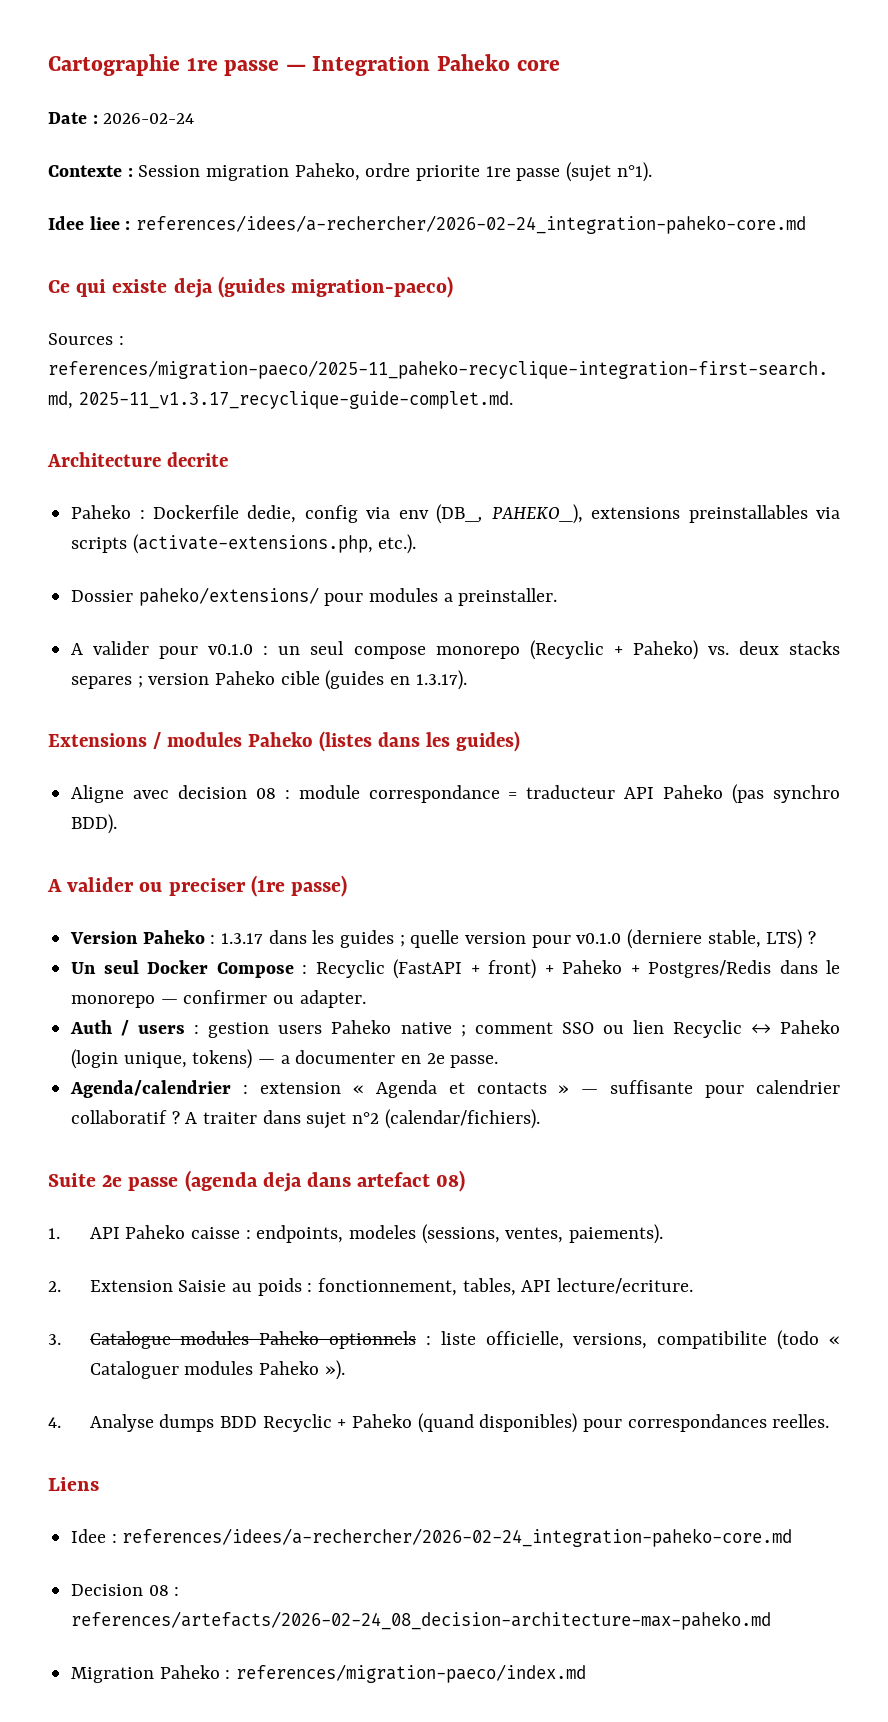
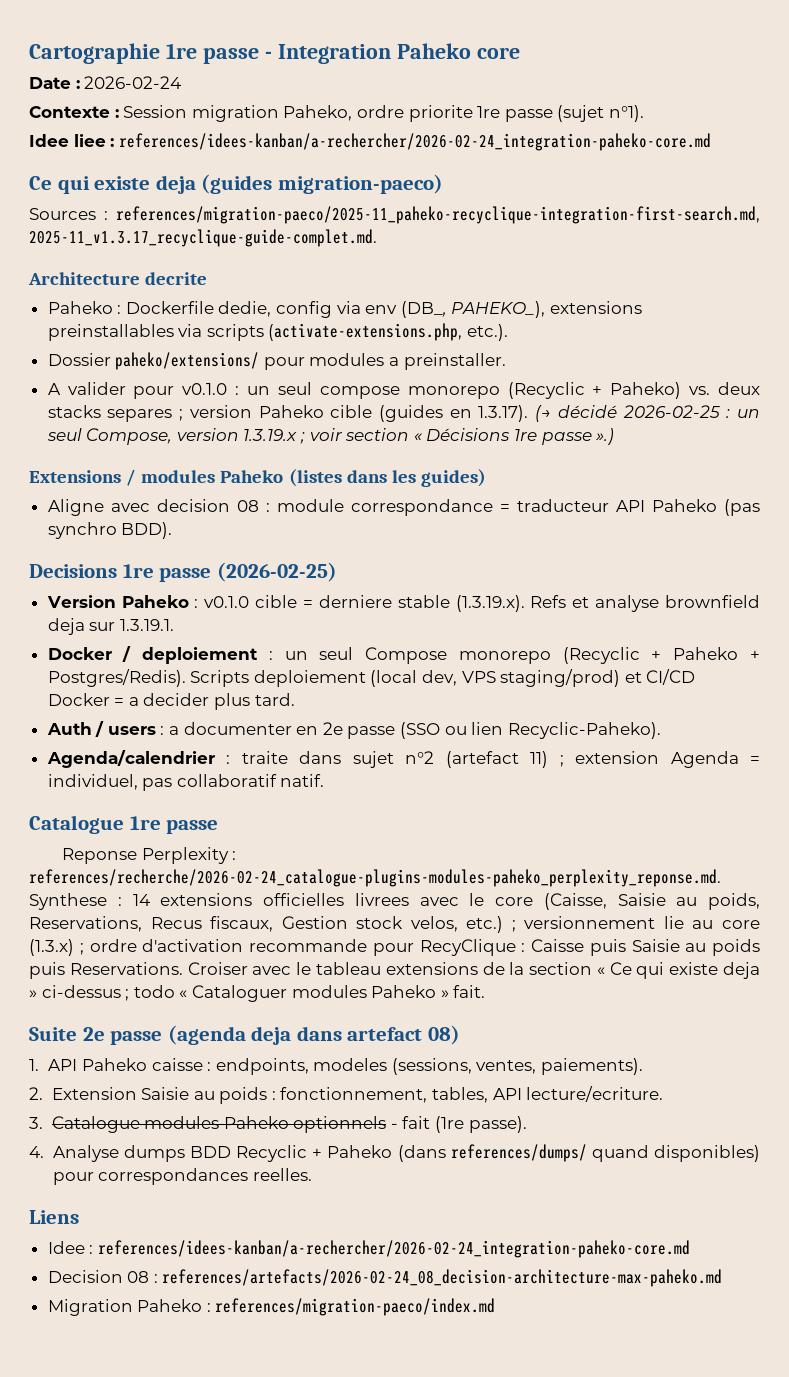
- Cartographie 1re passe — Integration Paheko core
+ Cartographie 1re passe - Integration Paheko core
- Idee liee : references/idees/a-rechercher/2026-02-24_integration-paheko-core.md
+ Idee liee : references/idees-kanban/a-rechercher/2026-02-24_integration-paheko-core.md
- A valider pour v0.1.0 : un seul compose monorepo (Recyclic + Paheko) vs. deux stacks separes ; version Paheko cible (guides en 1.3.17).
+ A valider pour v0.1.0 : un seul compose monorepo (Recyclic + Paheko) vs. deux stacks separes ; version Paheko cible (guides en 1.3.17). (→ décidé 2026-02-25 : un seul Compose, version 1.3.19.x ; voir section « Décisions 1re passe ».)
- A valider ou preciser (1re passe)
- Version Paheko : 1.3.17 dans les guides ; quelle version pour v0.1.0 (derniere stable, LTS) ?
- Un seul Docker Compose : Recyclic (FastAPI + front) + Paheko + Postgres/Redis dans le monorepo — confirmer ou adapter.
- Auth / users : gestion users Paheko native ; comment SSO ou lien Recyclic ↔ Paheko (login unique, tokens) — a documenter en 2e passe.
- Agenda/calendrier : extension « Agenda et contacts » — suffisante pour calendrier collaboratif ? A traiter dans sujet n°2 (calendar/fichiers).
+ Decisions 1re passe (2026-02-25)
+ Version Paheko : v0.1.0 cible = derniere stable (1.3.19.x). Refs et analyse brownfield deja sur 1.3.19.1.
+ Docker / deploiement : un seul Compose monorepo (Recyclic + Paheko + Postgres/Redis). Scripts deploiement (local dev, VPS staging/prod) et CI/CD Docker = a decider plus tard.
+ Auth / users : a documenter en 2e passe (SSO ou lien Recyclic-Paheko).
+ Agenda/calendrier : traite dans sujet n°2 (artefact 11) ; extension Agenda = individuel, pas collaboratif natif.
+ Catalogue 1re passe
+ Reponse Perplexity : references/recherche/2026-02-24_catalogue-plugins-modules-paheko_perplexity_reponse.md. Synthese : 14 extensions officielles livrees avec le core (Caisse, Saisie au poids, Reservations, Recus fiscaux, Gestion stock velos, etc.) ; versionnement lie au core (1.3.x) ; ordre d'activation recommande pour RecyClique : Caisse puis Saisie au poids puis Reservations. Croiser avec le tableau extensions de la section « Ce qui existe deja » ci-dessus ; todo « Cataloguer modules Paheko » fait.
- 3. Catalogue modules Paheko optionnels : liste officielle, versions, compatibilite (todo « Cataloguer modules Paheko »).
+ 3. Catalogue modules Paheko optionnels - fait (1re passe).
- 4. Analyse dumps BDD Recyclic + Paheko (quand disponibles) pour correspondances reelles.
+ 4. Analyse dumps BDD Recyclic + Paheko (dans references/dumps/ quand disponibles) pour correspondances reelles.
- Idee : references/idees/a-rechercher/2026-02-24_integration-paheko-core.md
+ Idee : references/idees-kanban/a-rechercher/2026-02-24_integration-paheko-core.md

